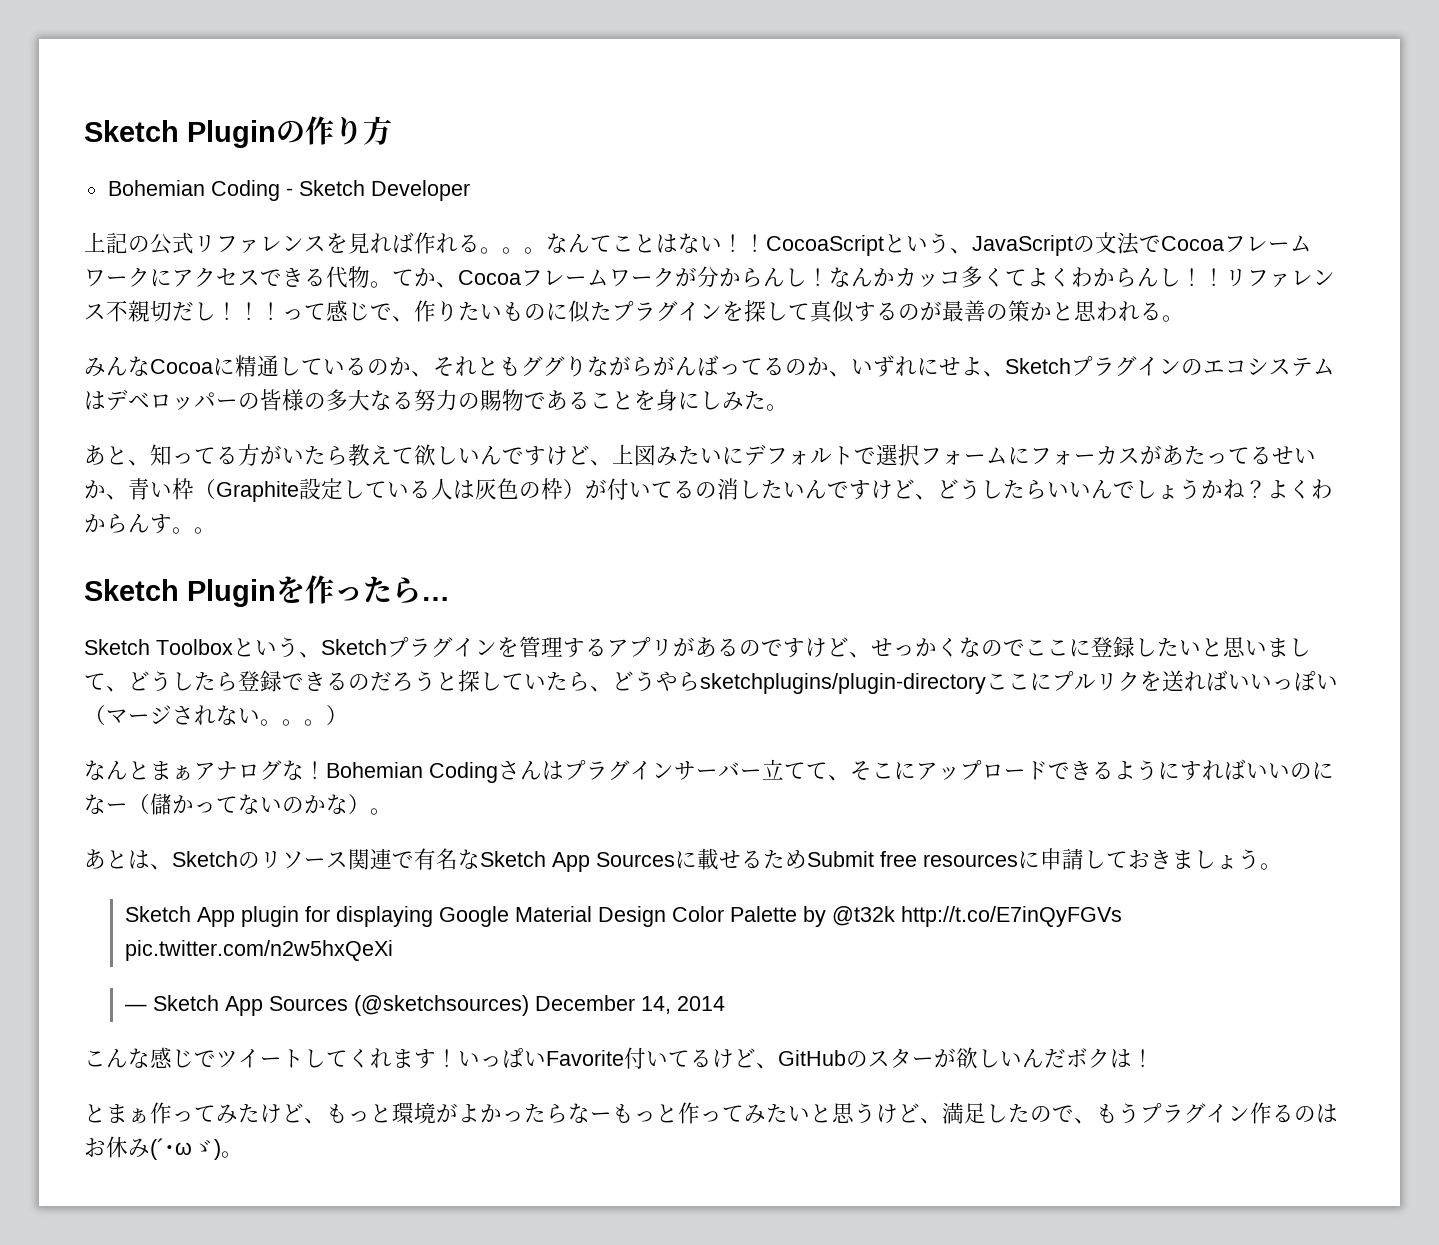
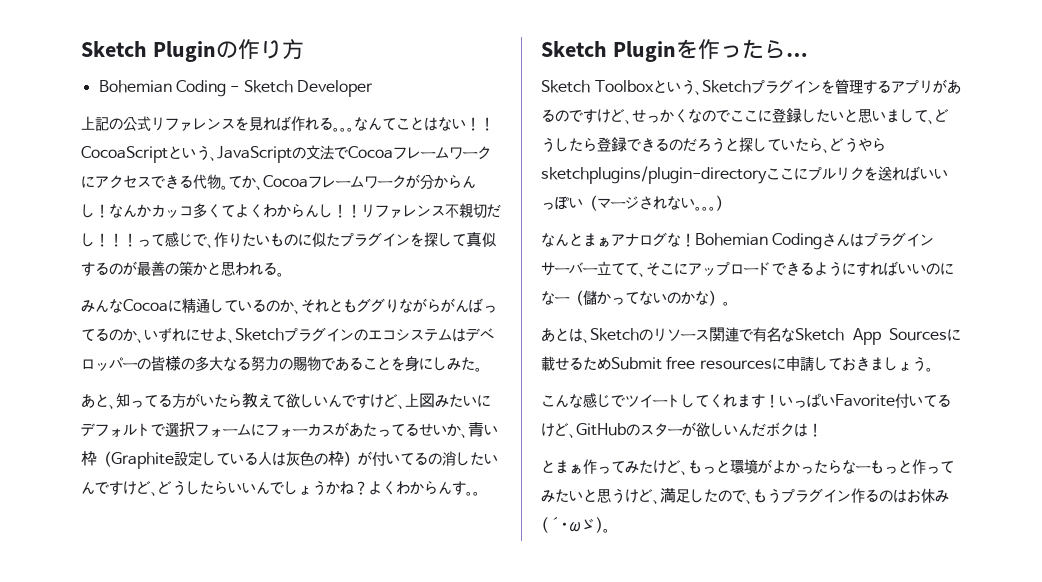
- Sketch App plugin for displaying Google Material Design Color Palette by @t32k http://t.co/E7inQyFGVs pic.twitter.com/n2w5hxQeXi
- — Sketch App Sources (@sketchsources) December 14, 2014

